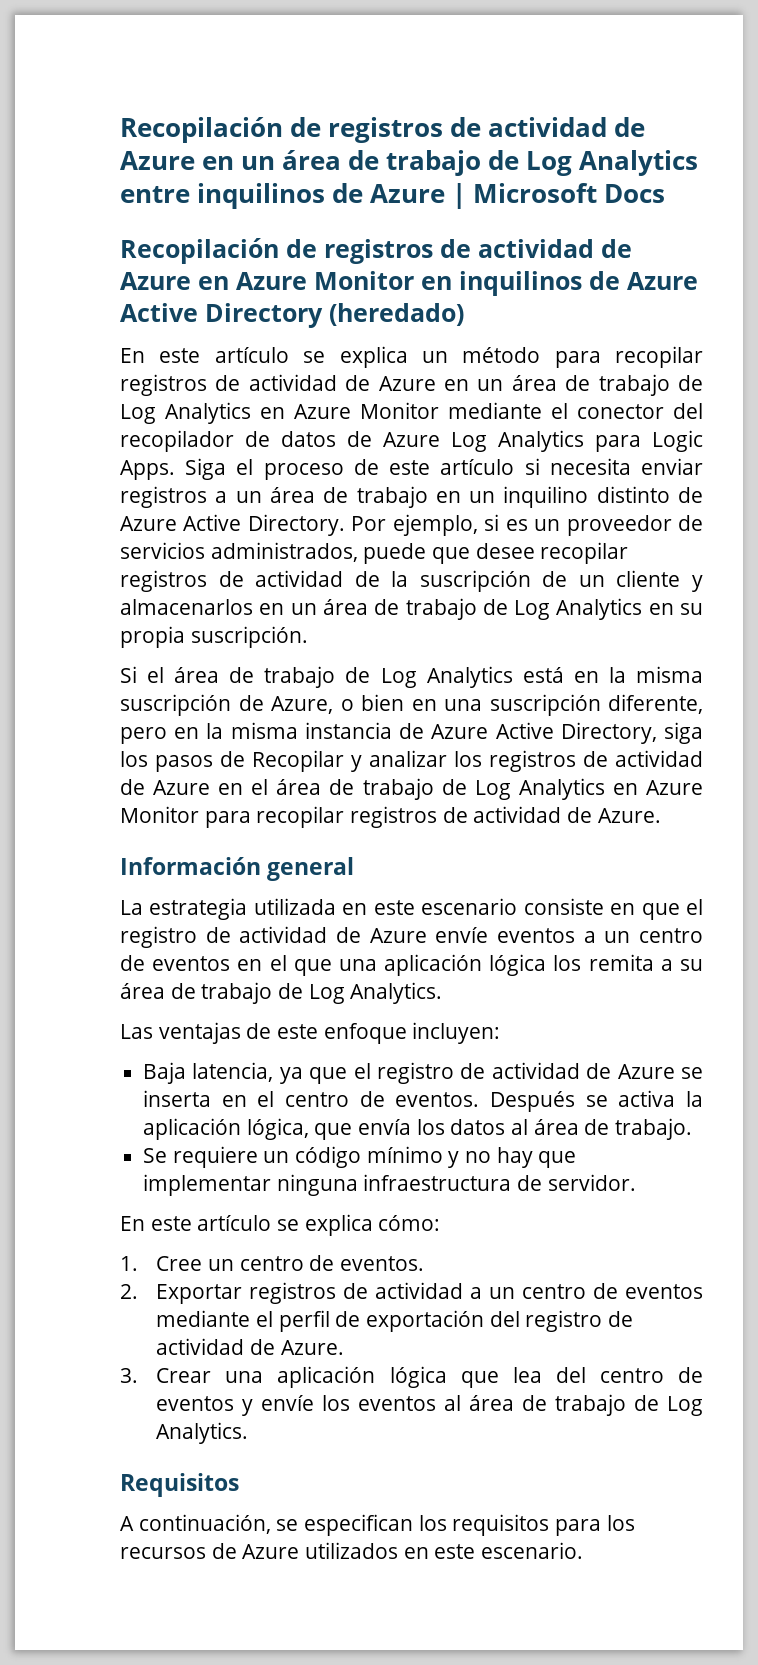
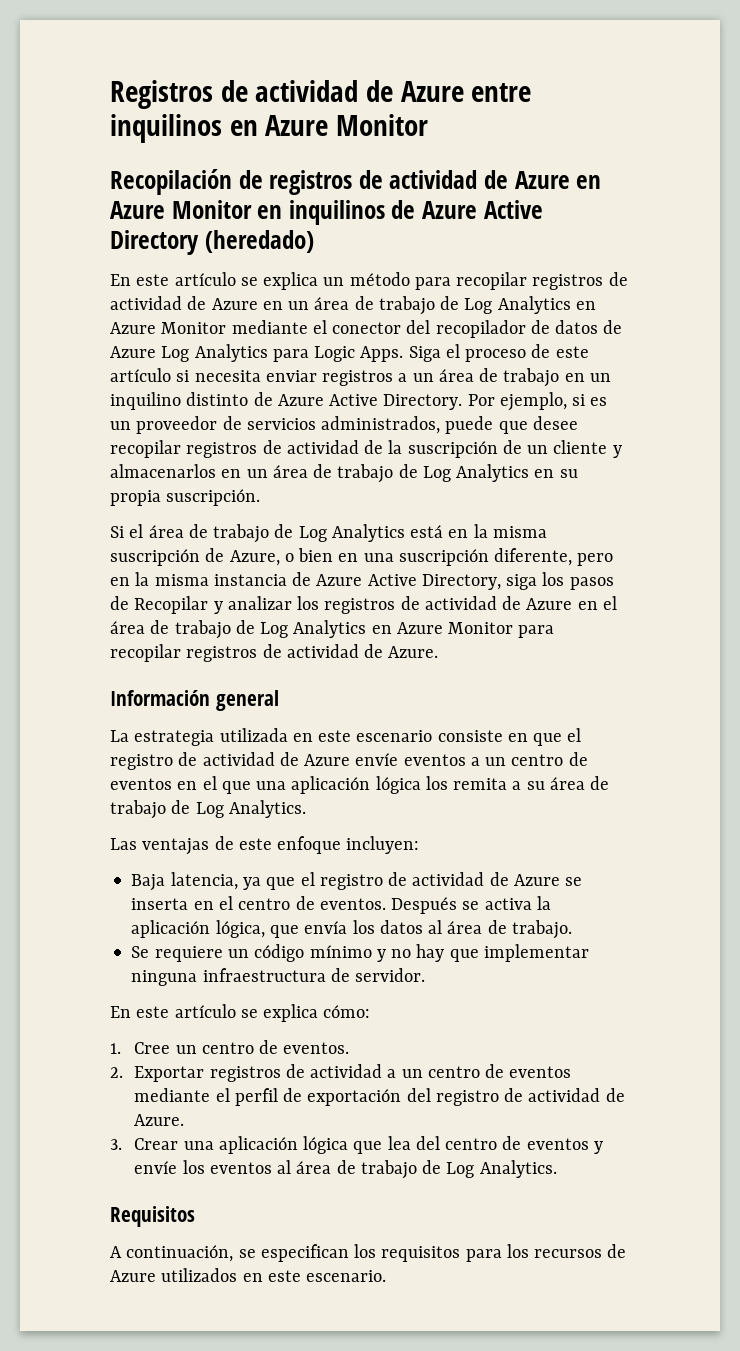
- Recopilación de registros de actividad de Azure en un área de trabajo de Log Analytics entre inquilinos de Azure | Microsoft Docs
+ Registros de actividad de Azure entre inquilinos en Azure Monitor

